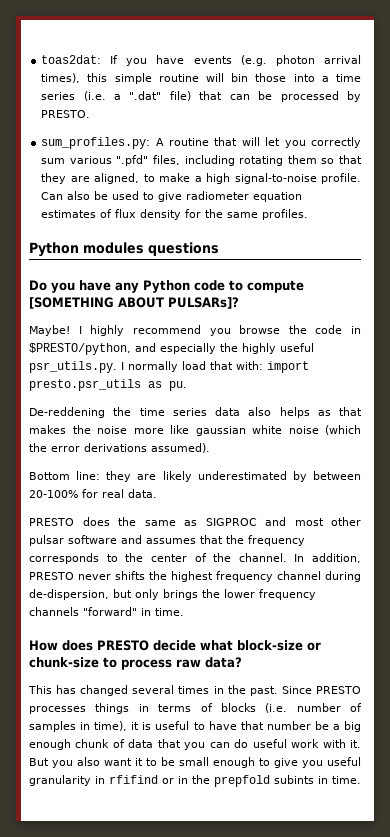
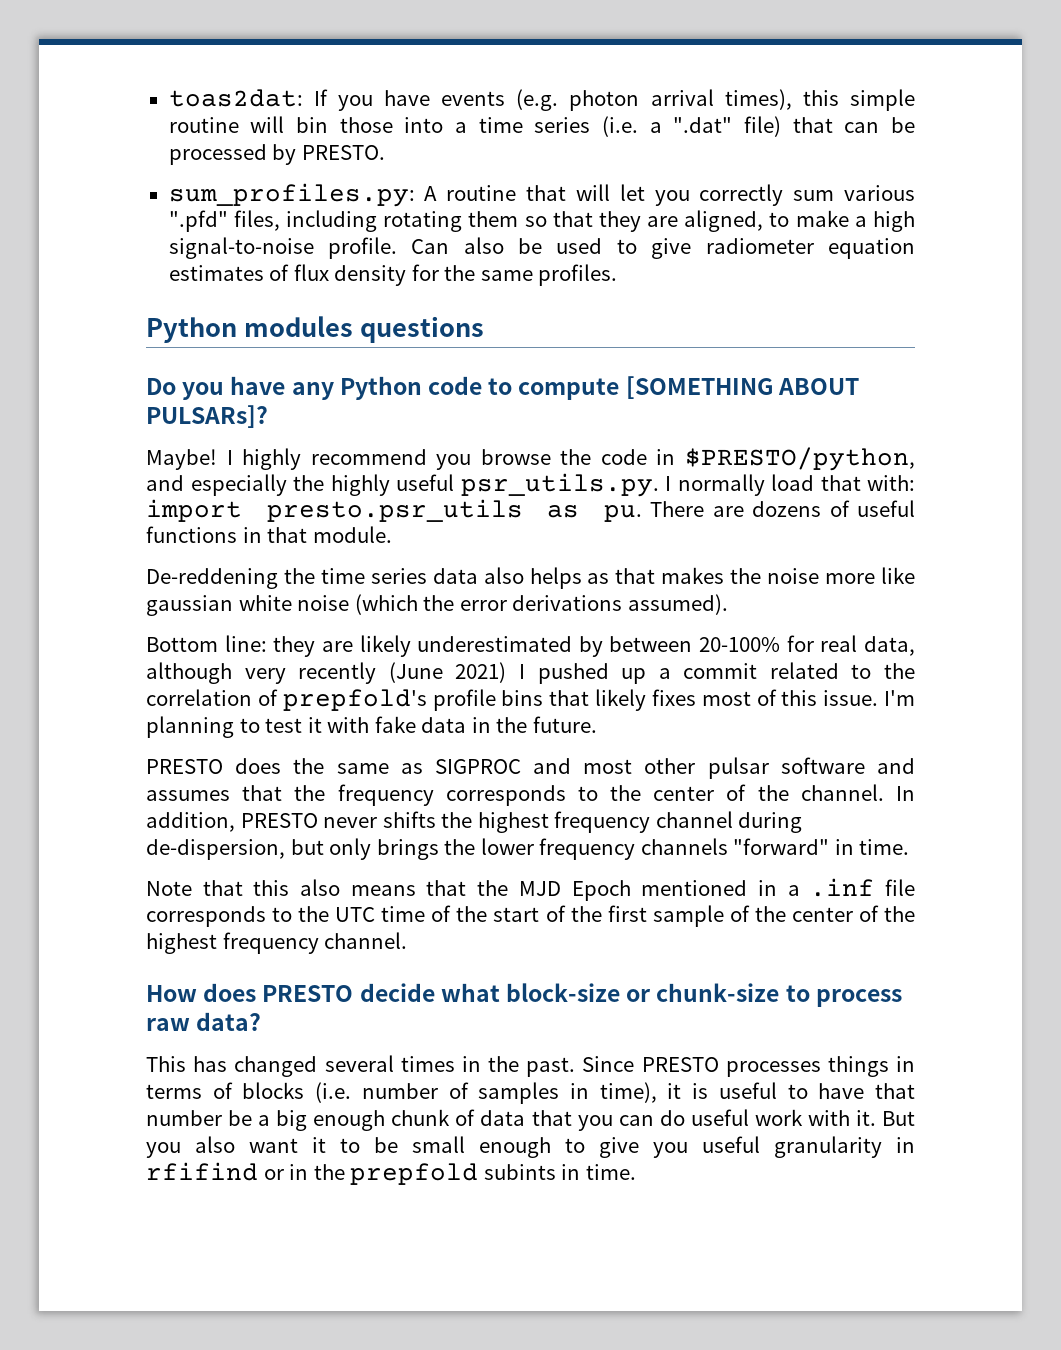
+ There are dozens of useful functions in that module.
- Bottom line: they are likely underestimated by between 20-100% for real data.
+ Bottom line: they are likely underestimated by between 20-100% for real data, although very recently (June 2021) I pushed up a commit related to the correlation of prepfold's profile bins that likely fixes most of this issue. I'm planning to test it with fake data in the future.
+ Note that this also means that the MJD Epoch mentioned in a .inf file corresponds to the UTC time of the start of the first sample of the center of the highest frequency channel.

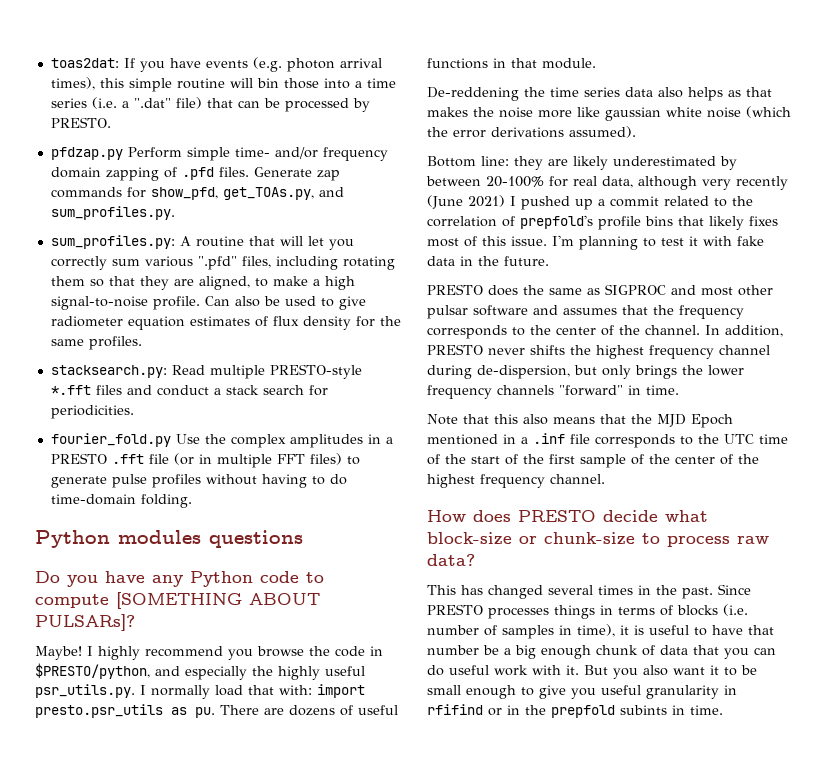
+ pfdzap.py Perform simple time- and/or frequency domain zapping of .pfd files. Generate zap commands for show_pfd, get_TOAs.py, and sum_profiles.py.
+ stacksearch.py: Read multiple PRESTO-style *.fft files and conduct a stack search for periodicities.
+ fourier_fold.py Use the complex amplitudes in a PRESTO .fft file (or in multiple FFT files) to generate pulse profiles without having to do time-domain folding.

